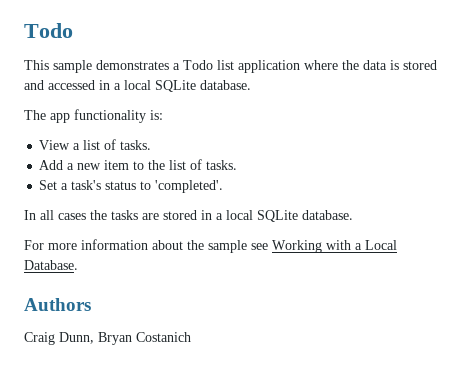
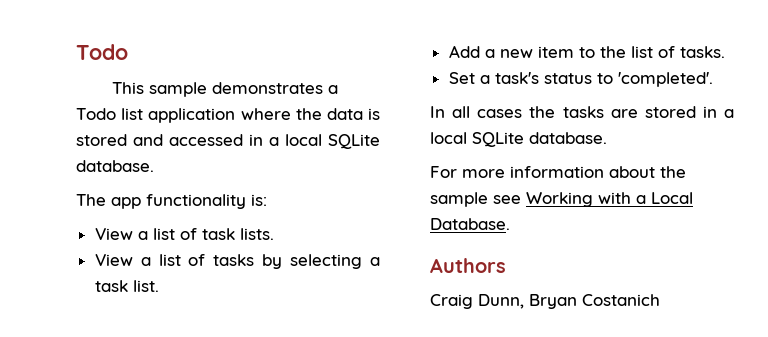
- View a list of tasks.
+ View a list of task lists.
+ View a list of tasks by selecting a task list.

